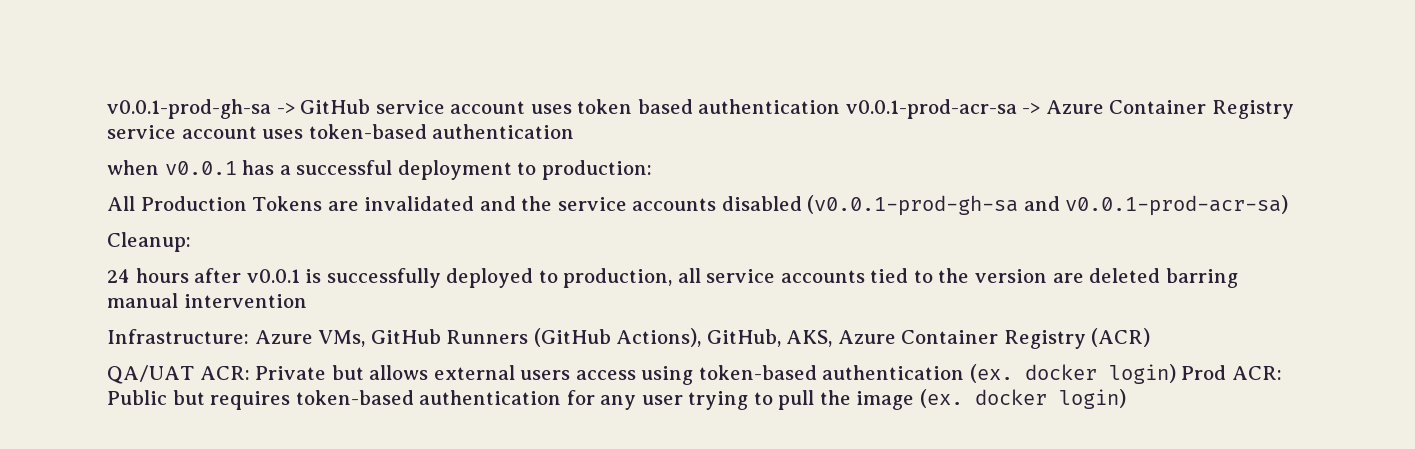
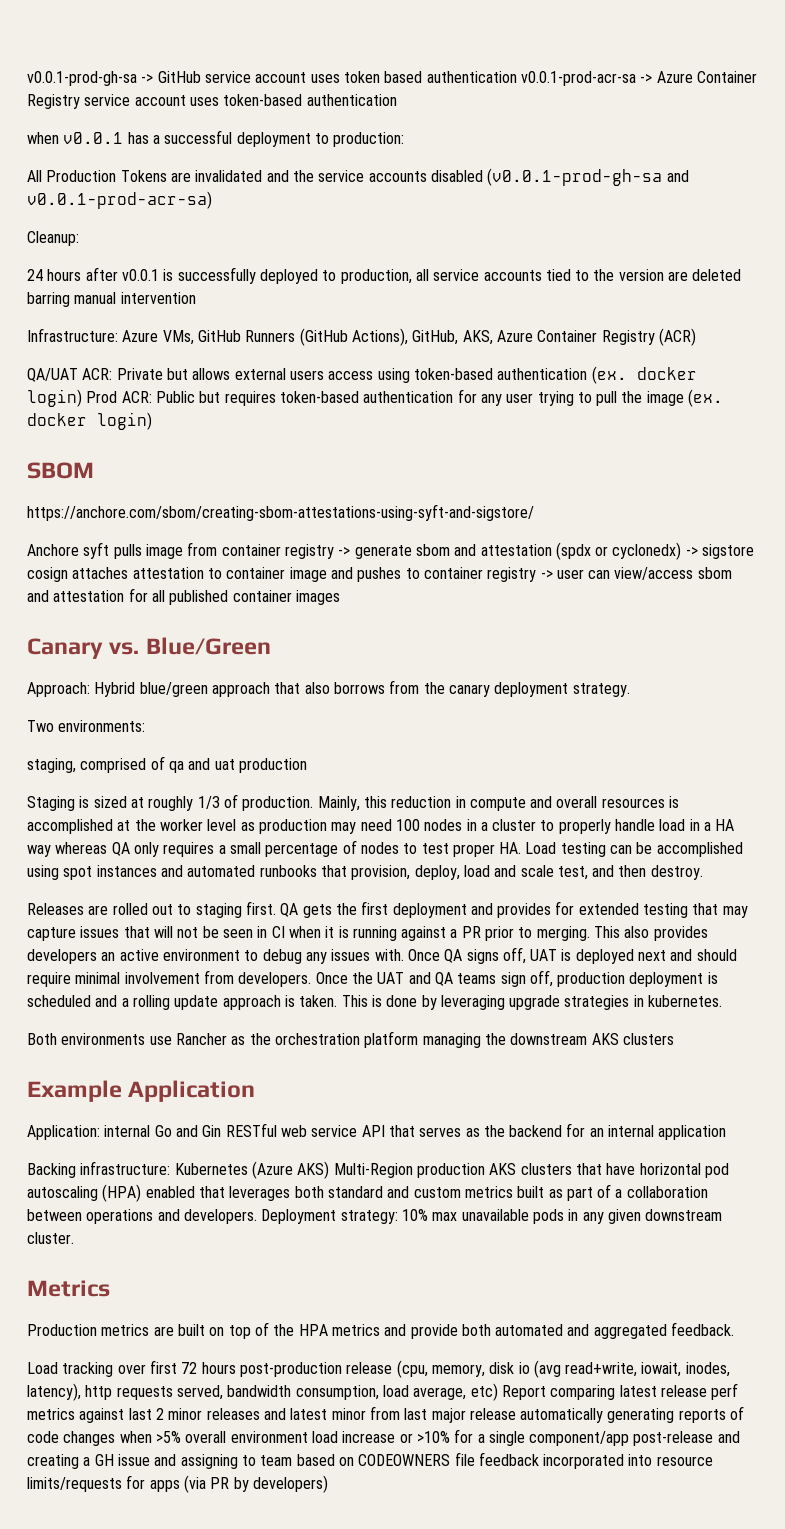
+ SBOM
+ https://anchore.com/sbom/creating-sbom-attestations-using-syft-and-sigstore/
+ Anchore syft pulls image from container registry -> generate sbom and attestation (spdx or cyclonedx) -> sigstore cosign attaches attestation to container image and pushes to container registry -> user can view/access sbom and attestation for all published container images
+ Canary vs. Blue/Green
+ Approach: Hybrid blue/green approach that also borrows from the canary deployment strategy.
+ Two environments:
+ staging, comprised of qa and uat production
+ Staging is sized at roughly 1/3 of production. Mainly, this reduction in compute and overall resources is accomplished at the worker level as production may need 100 nodes in a cluster to properly handle load in a HA way whereas QA only requires a small percentage of nodes to test proper HA. Load testing can be accomplished using spot instances and automated runbooks that provision, deploy, load and scale test, and then destroy.
+ Releases are rolled out to staging first. QA gets the first deployment and provides for extended testing that may capture issues that will not be seen in CI when it is running against a PR prior to merging. This also provides developers an active environment to debug any issues with. Once QA signs off, UAT is deployed next and should require minimal involvement from developers. Once the UAT and QA teams sign off, production deployment is scheduled and a rolling update approach is taken. This is done by leveraging upgrade strategies in kubernetes.
+ Both environments use Rancher as the orchestration platform managing the downstream AKS clusters
+ Example Application
+ Application: internal Go and Gin RESTful web service API that serves as the backend for an internal application
+ Backing infrastructure: Kubernetes (Azure AKS) Multi-Region production AKS clusters that have horizontal pod autoscaling (HPA) enabled that leverages both standard and custom metrics built as part of a collaboration between operations and developers. Deployment strategy: 10% max unavailable pods in any given downstream cluster.
+ Metrics
+ Production metrics are built on top of the HPA metrics and provide both automated and aggregated feedback.
+ Load tracking over first 72 hours post-production release (cpu, memory, disk io (avg read+write, iowait, inodes, latency), http requests served, bandwidth consumption, load average, etc) Report comparing latest release perf metrics against last 2 minor releases and latest minor from last major release automatically generating reports of code changes when >5% overall environment load increase or >10% for a single component/app post-release and creating a GH issue and assigning to team based on CODEOWNERS file feedback incorporated into resource limits/requests for apps (via PR by developers)

